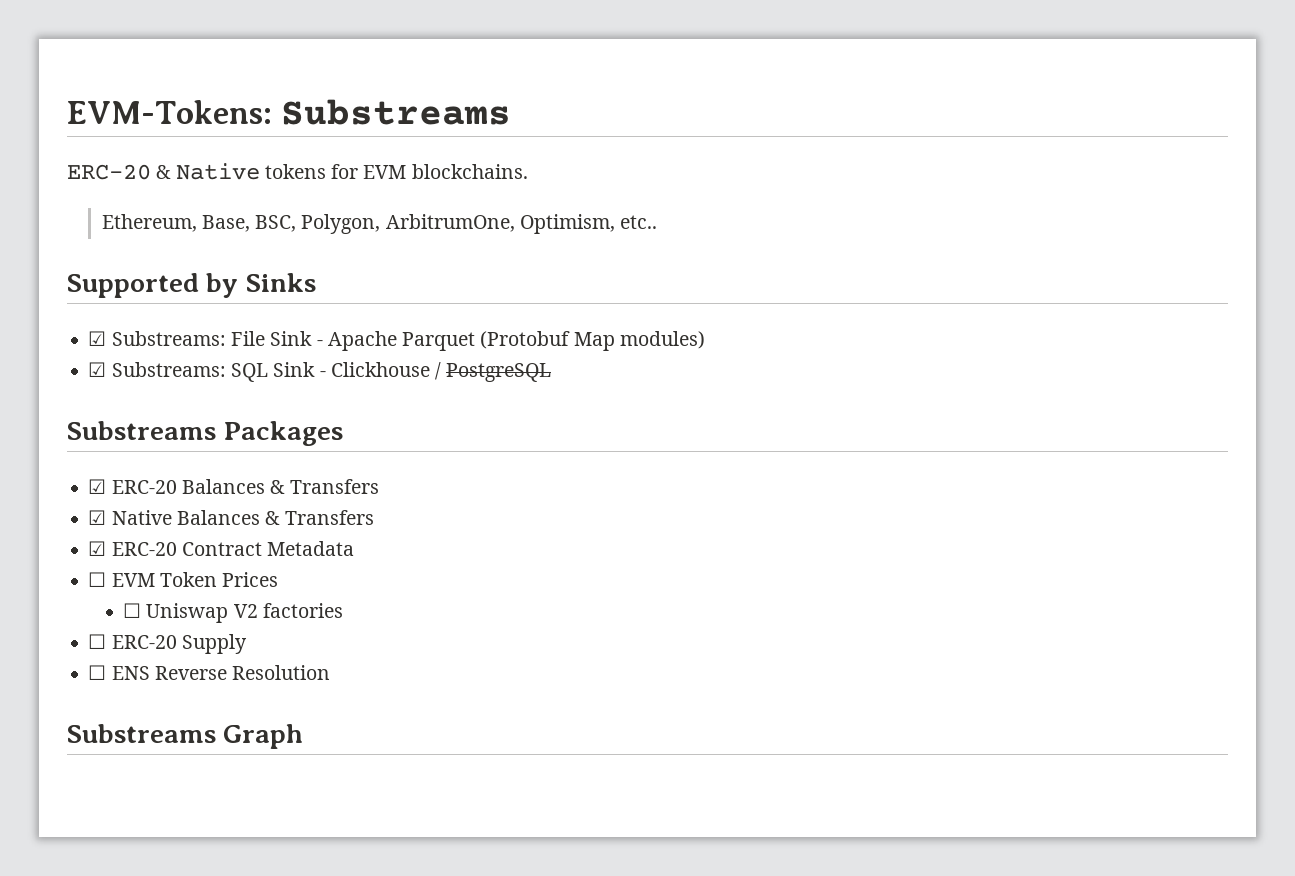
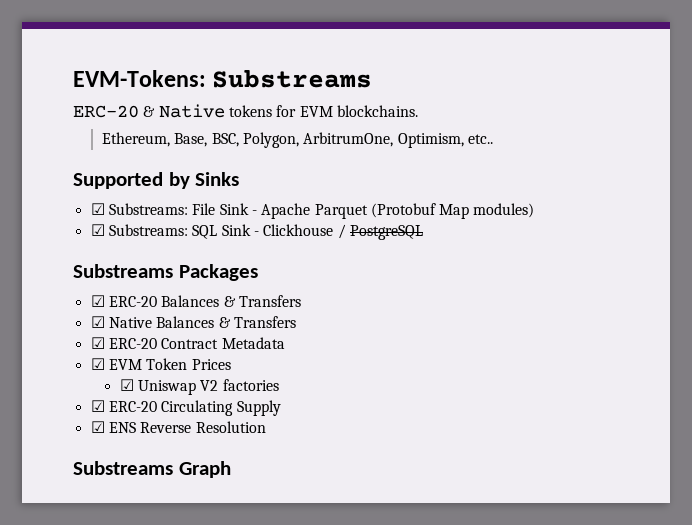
- ☐ EVM Token Prices
+ ☑ EVM Token Prices
- ☐ Uniswap V2 factories
+ ☑ Uniswap V2 factories
- ☐ ERC-20 Supply
+ ☑ ERC-20 Circulating Supply
- ☐ ENS Reverse Resolution
+ ☑ ENS Reverse Resolution

